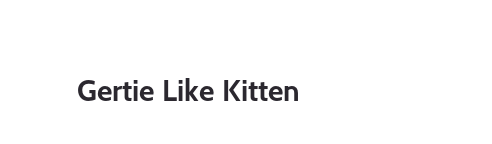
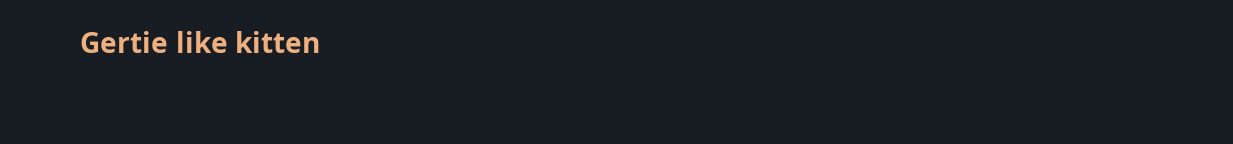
- Gertie Like Kitten
+ Gertie like kitten

